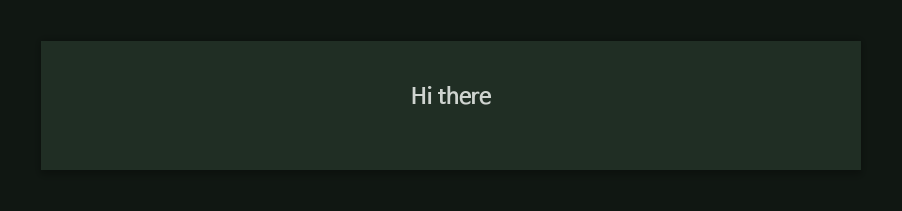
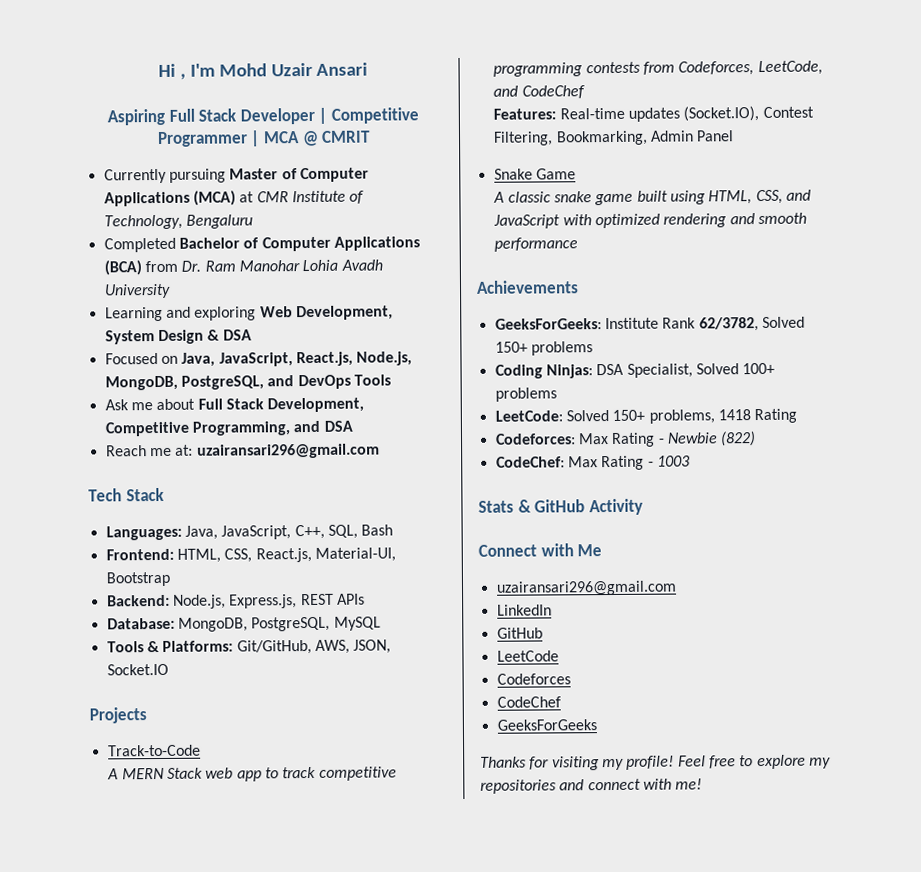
- Hi there
+ Hi , I'm Mohd Uzair Ansari
+ Aspiring Full Stack Developer | Competitive Programmer | MCA @ CMRIT
+ Currently pursuing Master of Computer Applications (MCA) at CMR Institute of Technology, Bengaluru
+ Completed Bachelor of Computer Applications (BCA) from Dr. Ram Manohar Lohia Avadh University
+ Learning and exploring Web Development, System Design & DSA
+ Focused on Java, JavaScript, React.js, Node.js, MongoDB, PostgreSQL, and DevOps Tools
+ Ask me about Full Stack Development, Competitive Programming, and DSA
+ Reach me at: uzairansari296@gmail.com
+ Tech Stack
+ Languages: Java, JavaScript, C++, SQL, Bash
+ Frontend: HTML, CSS, React.js, Material-UI, Bootstrap
+ Backend: Node.js, Express.js, REST APIs
+ Database: MongoDB, PostgreSQL, MySQL
+ Tools & Platforms: Git/GitHub, AWS, JSON, Socket.IO
+ Projects
+ Track-to-Code
+ A MERN Stack web app to track competitive programming contests from Codeforces, LeetCode, and CodeChef
+ Features: Real-time updates (Socket.IO), Contest Filtering, Bookmarking, Admin Panel
+ Snake Game
+ A classic snake game built using HTML, CSS, and JavaScript with optimized rendering and smooth performance
+ Achievements
+ GeeksForGeeks: Institute Rank 62/3782, Solved 150+ problems
+ Coding Ninjas: DSA Specialist, Solved 100+ problems
+ LeetCode: Solved 150+ problems, 1418 Rating
+ Codeforces: Max Rating - Newbie (822)
+ CodeChef: Max Rating - 1003
+ Stats & GitHub Activity
+ Connect with Me
+ uzairansari296@gmail.com
+ LinkedIn
+ GitHub
+ LeetCode
+ Codeforces
+ CodeChef
+ GeeksForGeeks
+ Thanks for visiting my profile! Feel free to explore my repositories and connect with me!

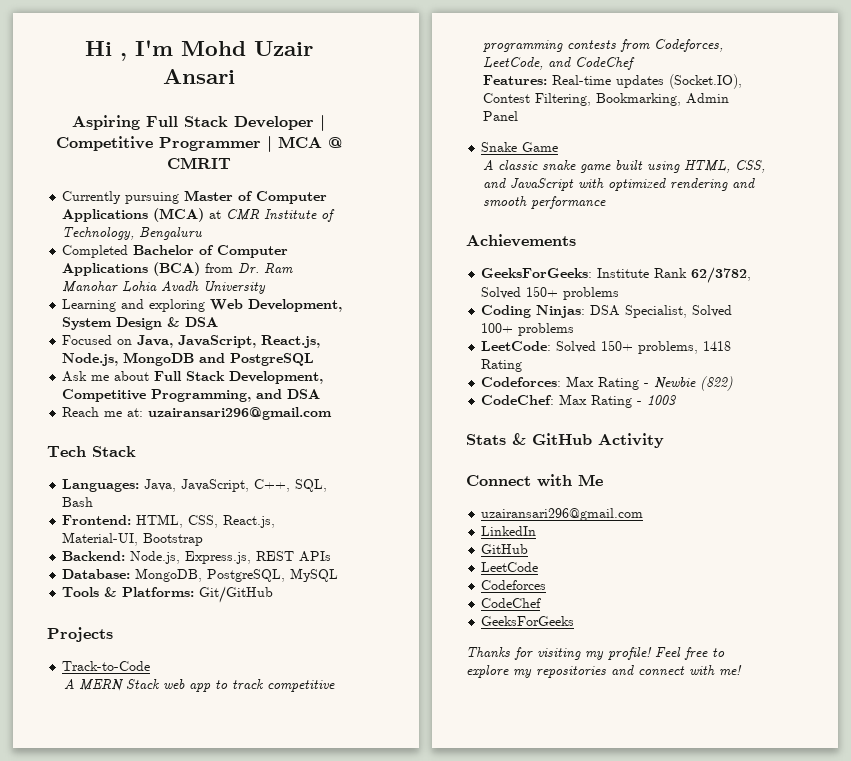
- Focused on Java, JavaScript, React.js, Node.js, MongoDB, PostgreSQL, and DevOps Tools
+ Focused on Java, JavaScript, React.js, Node.js, MongoDB and PostgreSQL
- Tools & Platforms: Git/GitHub, AWS, JSON, Socket.IO
+ Tools & Platforms: Git/GitHub

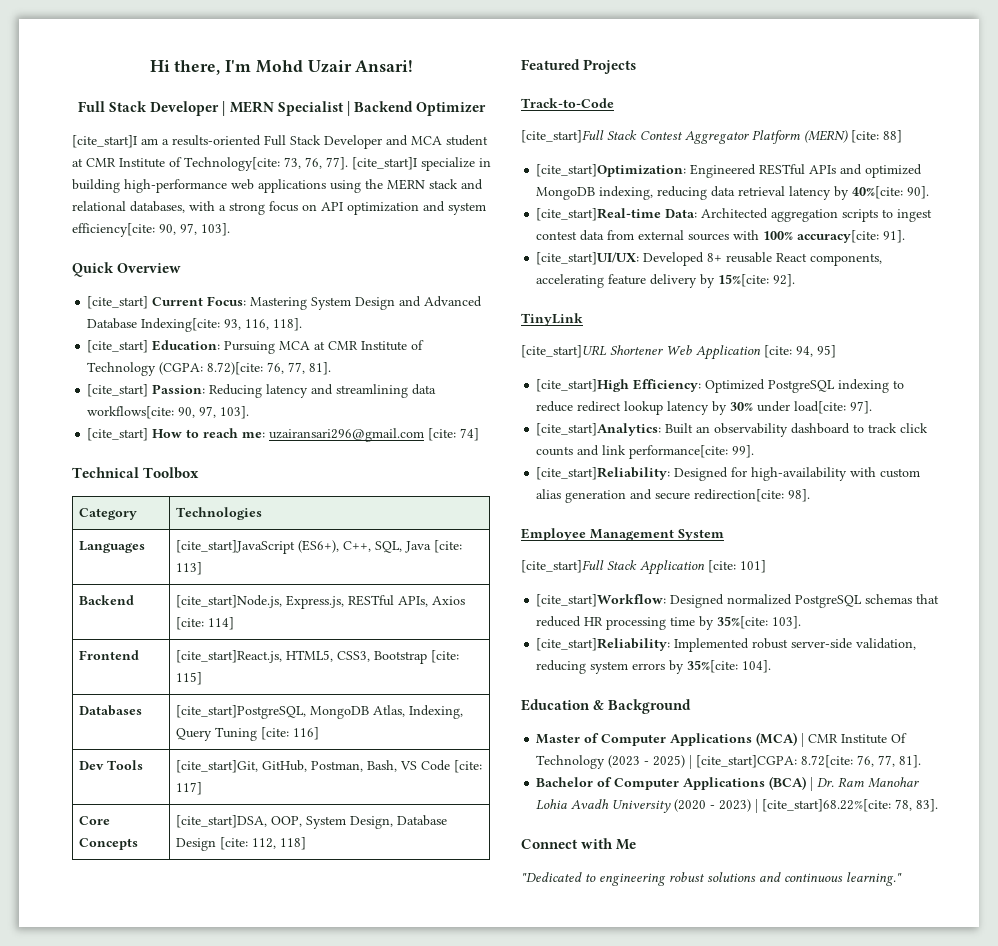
- Hi , I'm Mohd Uzair Ansari
- Aspiring Full Stack Developer | Competitive Programmer | MCA @ CMRIT
- Currently pursuing Master of Computer Applications (MCA) at CMR Institute of Technology, Bengaluru
- Completed Bachelor of Computer Applications (BCA) from Dr. Ram Manohar Lohia Avadh University
- Learning and exploring Web Development, System Design & DSA
- Focused on Java, JavaScript, React.js, Node.js, MongoDB and PostgreSQL
- Ask me about Full Stack Development, Competitive Programming, and DSA
- Reach me at: uzairansari296@gmail.com
- Tech Stack
- Languages: Java, JavaScript, C++, SQL, Bash
- Frontend: HTML, CSS, React.js, Material-UI, Bootstrap
- Backend: Node.js, Express.js, REST APIs
- Database: MongoDB, PostgreSQL, MySQL
- Tools & Platforms: Git/GitHub
- Projects
+ Hi there, I'm Mohd Uzair Ansari!
+ Full Stack Developer | MERN Specialist | Backend Optimizer
+ [cite_start]I am a results-oriented Full Stack Developer and MCA student at CMR Institute of Technology[cite: 73, 76, 77]. [cite_start]I specialize in building high-performance web applications using the MERN stack and relational databases, with a strong focus on API optimization and system efficiency[cite: 90, 97, 103].
+ Quick Overview
+ [cite_start] Current Focus: Mastering System Design and Advanced Database Indexing[cite: 93, 116, 118].
+ [cite_start] Education: Pursuing MCA at CMR Institute of Technology (CGPA: 8.72)[cite: 76, 77, 81].
+ [cite_start] Passion: Reducing latency and streamlining data workflows[cite: 90, 97, 103].
+ [cite_start] How to reach me: uzairansari296@gmail.com [cite: 74]
+ Technical Toolbox
+ Category | Technologies
+ Languages | [cite_start]JavaScript (ES6+), C++, SQL, Java [cite: 113]
+ Backend | [cite_start]Node.js, Express.js, RESTful APIs, Axios [cite: 114]
+ Frontend | [cite_start]React.js, HTML5, CSS3, Bootstrap [cite: 115]
+ Databases | [cite_start]PostgreSQL, MongoDB Atlas, Indexing, Query Tuning [cite: 116]
+ Dev Tools | [cite_start]Git, GitHub, Postman, Bash, VS Code [cite: 117]
+ Core Concepts | [cite_start]DSA, OOP, System Design, Database Design [cite: 112, 118]
+ Featured Projects
  Track-to-Code
- A MERN Stack web app to track competitive programming contests from Codeforces, LeetCode, and CodeChef
- Features: Real-time updates (Socket.IO), Contest Filtering, Bookmarking, Admin Panel
- Snake Game
- A classic snake game built using HTML, CSS, and JavaScript with optimized rendering and smooth performance
- Achievements
- GeeksForGeeks: Institute Rank 62/3782, Solved 150+ problems
- Coding Ninjas: DSA Specialist, Solved 100+ problems
- LeetCode: Solved 150+ problems, 1418 Rating
- Codeforces: Max Rating - Newbie (822)
- CodeChef: Max Rating - 1003
- Stats & GitHub Activity
+ [cite_start]Full Stack Contest Aggregator Platform (MERN) [cite: 88]
+ [cite_start]Optimization: Engineered RESTful APIs and optimized MongoDB indexing, reducing data retrieval latency by 40%[cite: 90].
+ [cite_start]Real-time Data: Architected aggregation scripts to ingest contest data from external sources with 100% accuracy[cite: 91].
+ [cite_start]UI/UX: Developed 8+ reusable React components, accelerating feature delivery by 15%[cite: 92].
+ TinyLink
+ [cite_start]URL Shortener Web Application [cite: 94, 95]
+ [cite_start]High Efficiency: Optimized PostgreSQL indexing to reduce redirect lookup latency by 30% under load[cite: 97].
+ [cite_start]Analytics: Built an observability dashboard to track click counts and link performance[cite: 99].
+ [cite_start]Reliability: Designed for high-availability with custom alias generation and secure redirection[cite: 98].
+ Employee Management System
+ [cite_start]Full Stack Application [cite: 101]
+ [cite_start]Workflow: Designed normalized PostgreSQL schemas that reduced HR processing time by 35%[cite: 103].
+ [cite_start]Reliability: Implemented robust server-side validation, reducing system errors by 35%[cite: 104].
+ Education & Background
+ Master of Computer Applications (MCA) | CMR Institute Of Technology (2023 - 2025) | [cite_start]CGPA: 8.72[cite: 76, 77, 81].
+ Bachelor of Computer Applications (BCA) | Dr. Ram Manohar Lohia Avadh University (2020 - 2023) | [cite_start]68.22%[cite: 78, 83].
  Connect with Me
- uzairansari296@gmail.com
- LinkedIn
- GitHub
- LeetCode
- Codeforces
- CodeChef
- GeeksForGeeks
- Thanks for visiting my profile! Feel free to explore my repositories and connect with me!
+ "Dedicated to engineering robust solutions and continuous learning."

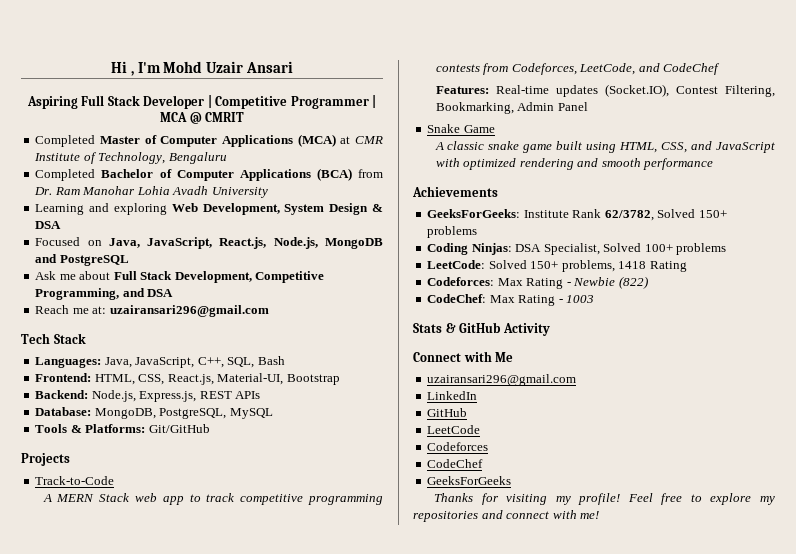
- Hi there, I'm Mohd Uzair Ansari!
- Full Stack Developer | MERN Specialist | Backend Optimizer
- [cite_start]I am a results-oriented Full Stack Developer and MCA student at CMR Institute of Technology[cite: 73, 76, 77]. [cite_start]I specialize in building high-performance web applications using the MERN stack and relational databases, with a strong focus on API optimization and system efficiency[cite: 90, 97, 103].
- Quick Overview
- [cite_start] Current Focus: Mastering System Design and Advanced Database Indexing[cite: 93, 116, 118].
- [cite_start] Education: Pursuing MCA at CMR Institute of Technology (CGPA: 8.72)[cite: 76, 77, 81].
- [cite_start] Passion: Reducing latency and streamlining data workflows[cite: 90, 97, 103].
- [cite_start] How to reach me: uzairansari296@gmail.com [cite: 74]
- Technical Toolbox
- Category | Technologies
- Languages | [cite_start]JavaScript (ES6+), C++, SQL, Java [cite: 113]
- Backend | [cite_start]Node.js, Express.js, RESTful APIs, Axios [cite: 114]
- Frontend | [cite_start]React.js, HTML5, CSS3, Bootstrap [cite: 115]
- Databases | [cite_start]PostgreSQL, MongoDB Atlas, Indexing, Query Tuning [cite: 116]
- Dev Tools | [cite_start]Git, GitHub, Postman, Bash, VS Code [cite: 117]
- Core Concepts | [cite_start]DSA, OOP, System Design, Database Design [cite: 112, 118]
- Featured Projects
+ Hi , I'm Mohd Uzair Ansari
+ Aspiring Full Stack Developer | Competitive Programmer | MCA @ CMRIT
+ Completed Master of Computer Applications (MCA) at CMR Institute of Technology, Bengaluru
+ Completed Bachelor of Computer Applications (BCA) from Dr. Ram Manohar Lohia Avadh University
+ Learning and exploring Web Development, System Design & DSA
+ Focused on Java, JavaScript, React.js, Node.js, MongoDB and PostgreSQL
+ Ask me about Full Stack Development, Competitive Programming, and DSA
+ Reach me at: uzairansari296@gmail.com
+ Tech Stack
+ Languages: Java, JavaScript, C++, SQL, Bash
+ Frontend: HTML, CSS, React.js, Material-UI, Bootstrap
+ Backend: Node.js, Express.js, REST APIs
+ Database: MongoDB, PostgreSQL, MySQL
+ Tools & Platforms: Git/GitHub
+ Projects
  Track-to-Code
- [cite_start]Full Stack Contest Aggregator Platform (MERN) [cite: 88]
- [cite_start]Optimization: Engineered RESTful APIs and optimized MongoDB indexing, reducing data retrieval latency by 40%[cite: 90].
- [cite_start]Real-time Data: Architected aggregation scripts to ingest contest data from external sources with 100% accuracy[cite: 91].
- [cite_start]UI/UX: Developed 8+ reusable React components, accelerating feature delivery by 15%[cite: 92].
- TinyLink
- [cite_start]URL Shortener Web Application [cite: 94, 95]
- [cite_start]High Efficiency: Optimized PostgreSQL indexing to reduce redirect lookup latency by 30% under load[cite: 97].
- [cite_start]Analytics: Built an observability dashboard to track click counts and link performance[cite: 99].
- [cite_start]Reliability: Designed for high-availability with custom alias generation and secure redirection[cite: 98].
- Employee Management System
- [cite_start]Full Stack Application [cite: 101]
- [cite_start]Workflow: Designed normalized PostgreSQL schemas that reduced HR processing time by 35%[cite: 103].
- [cite_start]Reliability: Implemented robust server-side validation, reducing system errors by 35%[cite: 104].
- Education & Background
- Master of Computer Applications (MCA) | CMR Institute Of Technology (2023 - 2025) | [cite_start]CGPA: 8.72[cite: 76, 77, 81].
- Bachelor of Computer Applications (BCA) | Dr. Ram Manohar Lohia Avadh University (2020 - 2023) | [cite_start]68.22%[cite: 78, 83].
+ A MERN Stack web app to track competitive programming contests from Codeforces, LeetCode, and CodeChef
+ Features: Real-time updates (Socket.IO), Contest Filtering, Bookmarking, Admin Panel
+ Snake Game
+ A classic snake game built using HTML, CSS, and JavaScript with optimized rendering and smooth performance
+ Achievements
+ GeeksForGeeks: Institute Rank 62/3782, Solved 150+ problems
+ Coding Ninjas: DSA Specialist, Solved 100+ problems
+ LeetCode: Solved 150+ problems, 1418 Rating
+ Codeforces: Max Rating - Newbie (822)
+ CodeChef: Max Rating - 1003
+ Stats & GitHub Activity
  Connect with Me
- "Dedicated to engineering robust solutions and continuous learning."
+ uzairansari296@gmail.com
+ LinkedIn
+ GitHub
+ LeetCode
+ Codeforces
+ CodeChef
+ GeeksForGeeks
+ Thanks for visiting my profile! Feel free to explore my repositories and connect with me!

